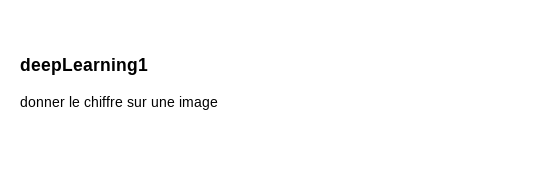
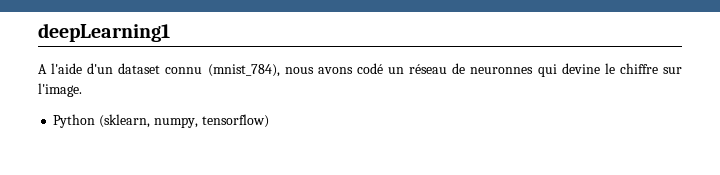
- donner le chiffre sur une image
+ A l'aide d'un dataset connu (mnist_784), nous avons codé un réseau de neuronnes qui devine le chiffre sur l'image.
+ Python (sklearn, numpy, tensorflow)

